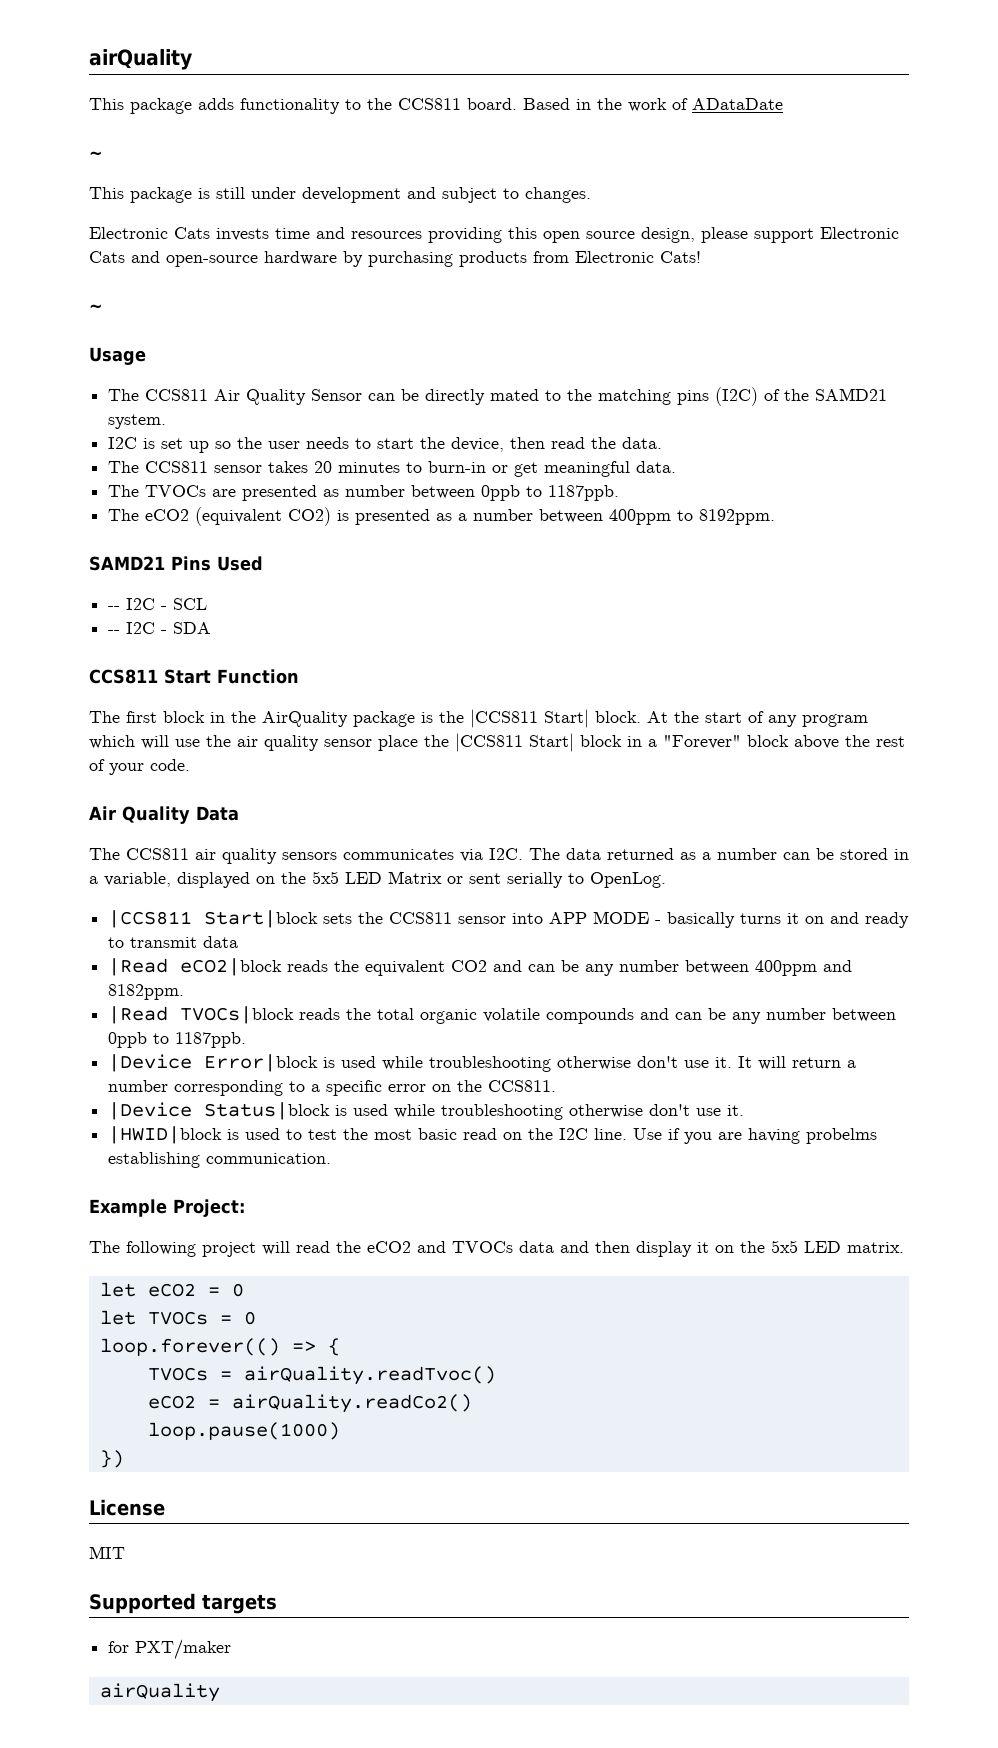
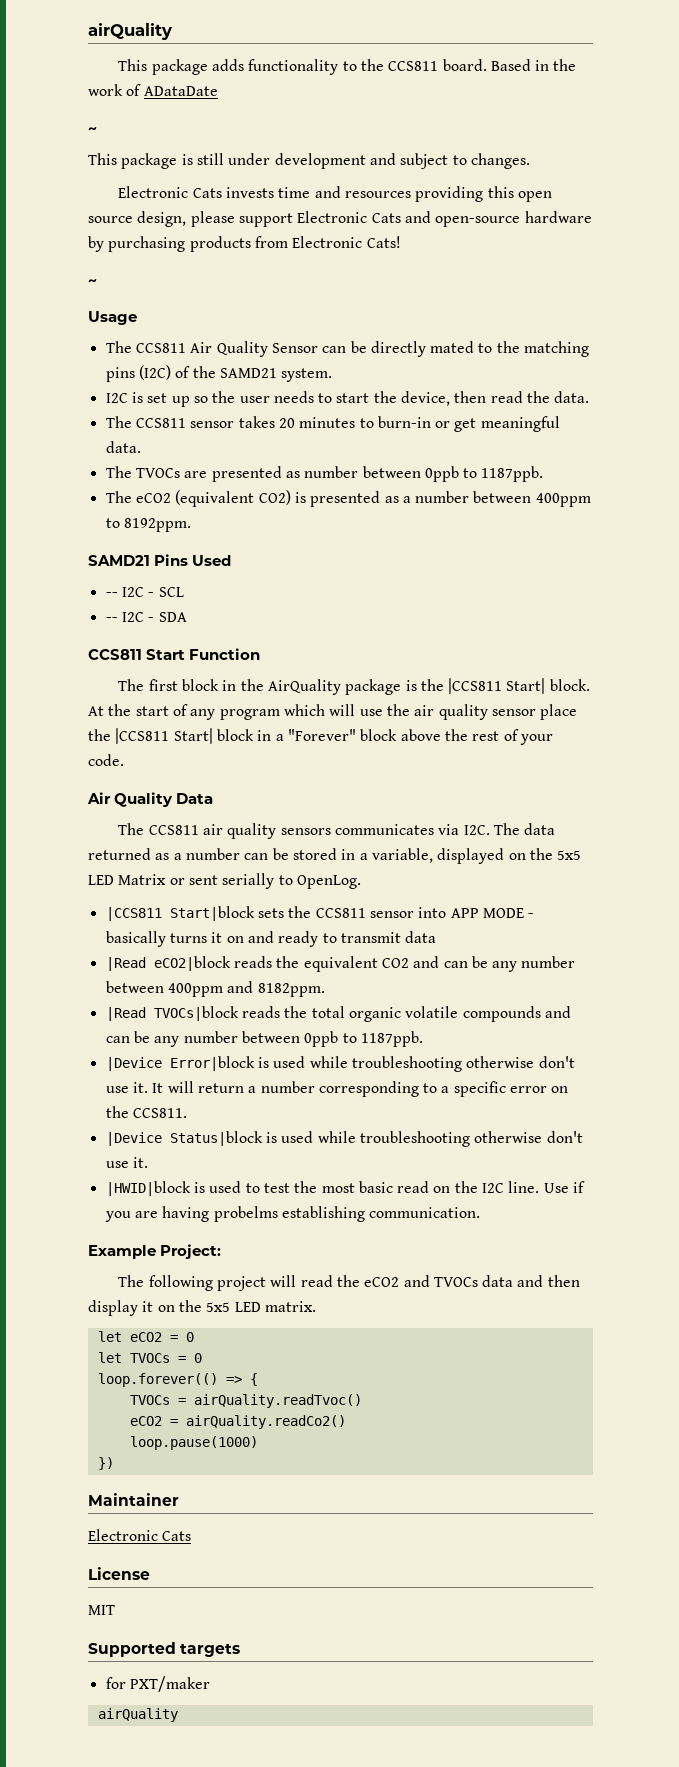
+ Maintainer
+ Electronic Cats

